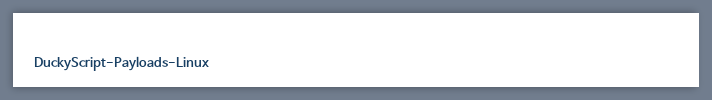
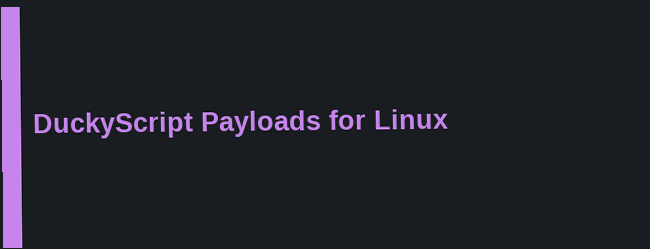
- DuckyScript-Payloads-Linux
+ DuckyScript Payloads for Linux

